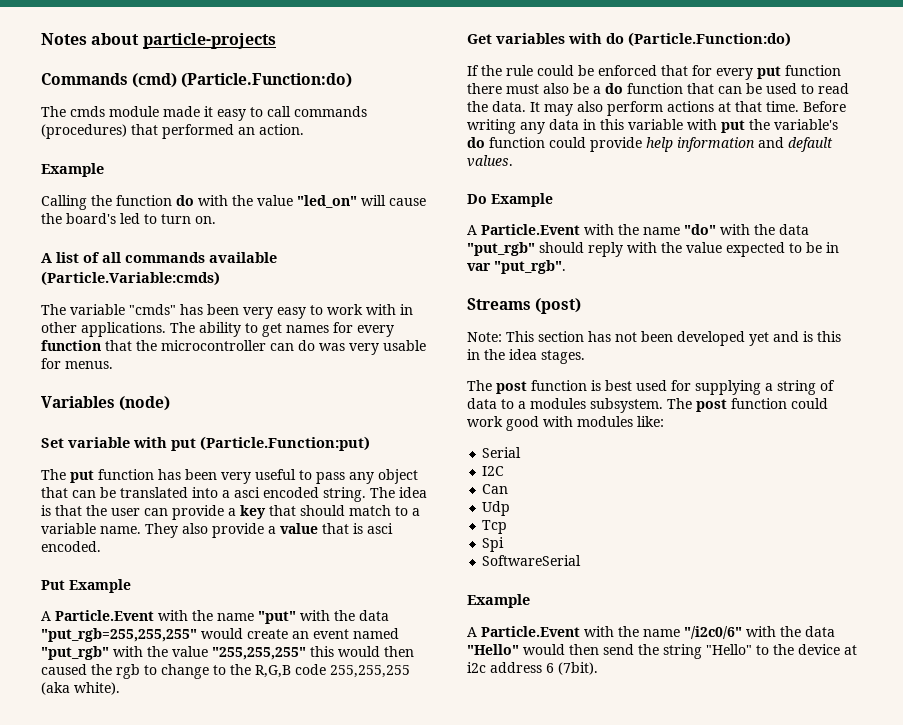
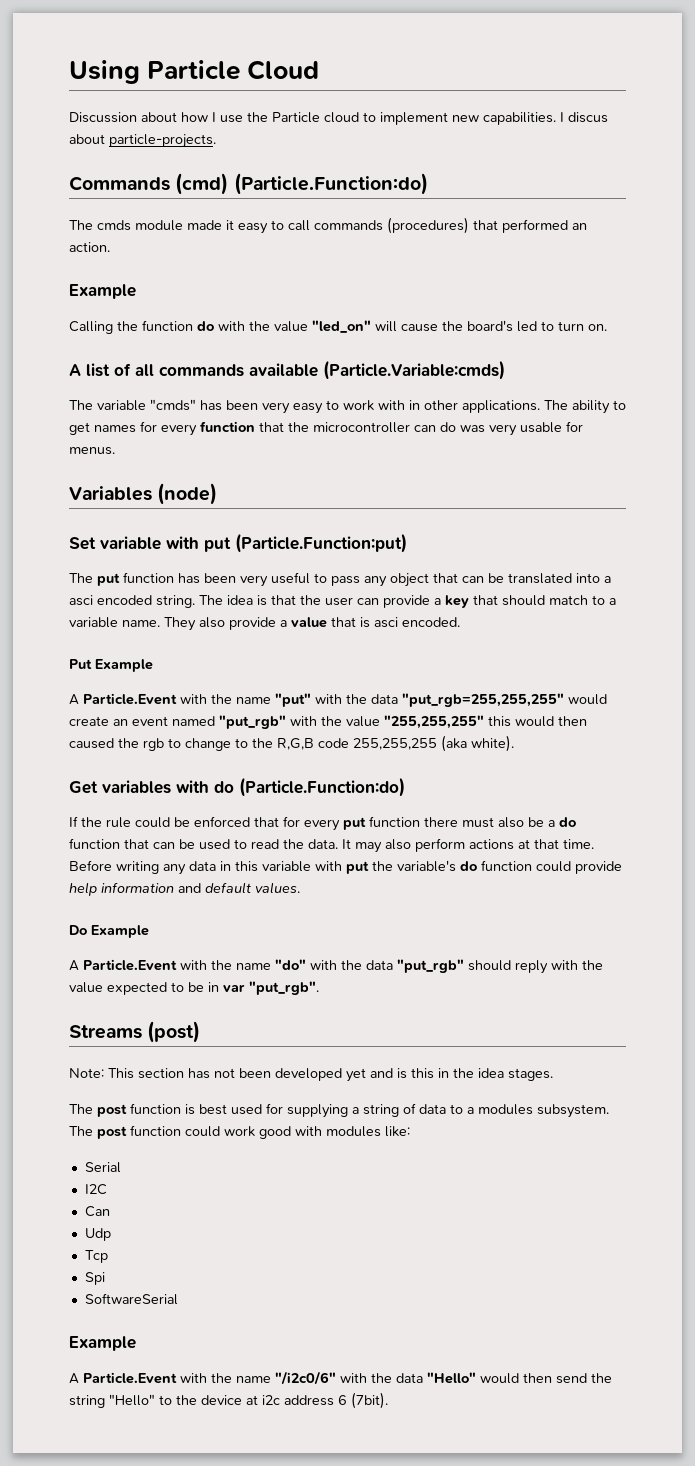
- Notes about particle-projects
+ Using Particle Cloud
+ Discussion about how I use the Particle cloud to implement new capabilities. I discus about particle-projects.

